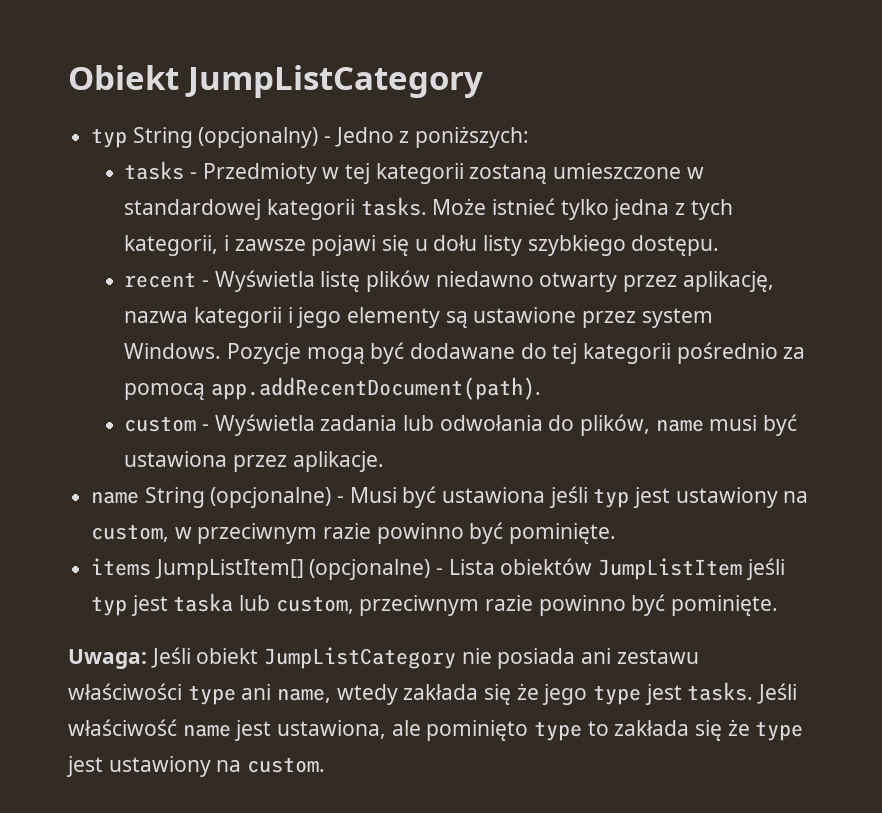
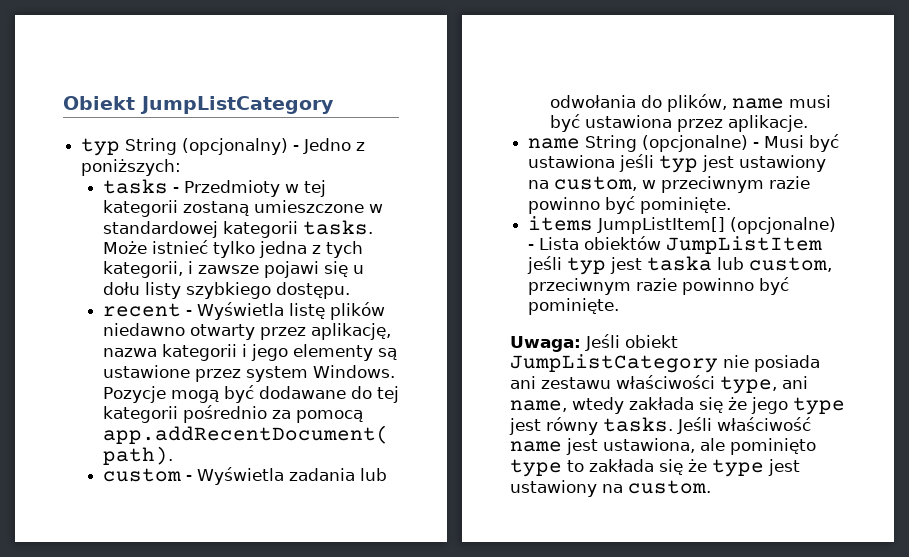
- Uwaga: Jeśli obiekt JumpListCategory nie posiada ani zestawu właściwości type ani name, wtedy zakłada się że jego type jest tasks.
+ Uwaga: Jeśli obiekt JumpListCategory nie posiada ani zestawu właściwości type, ani name, wtedy zakłada się że jego type jest równy tasks.

